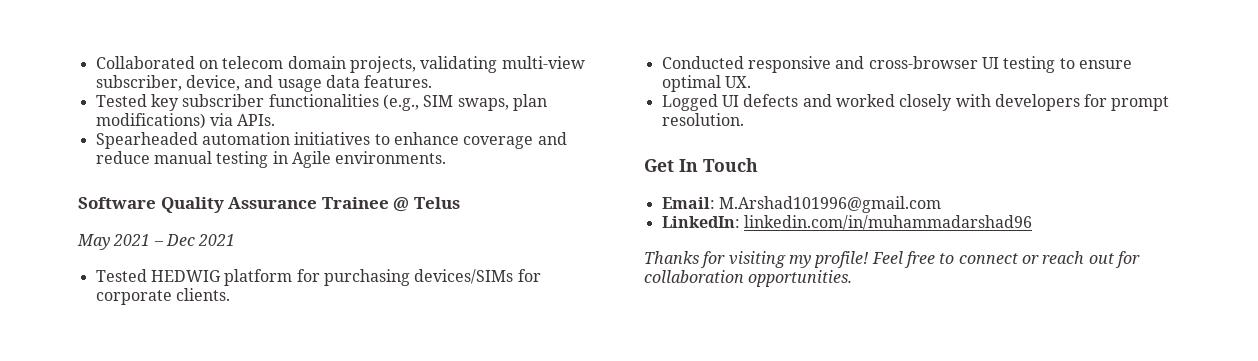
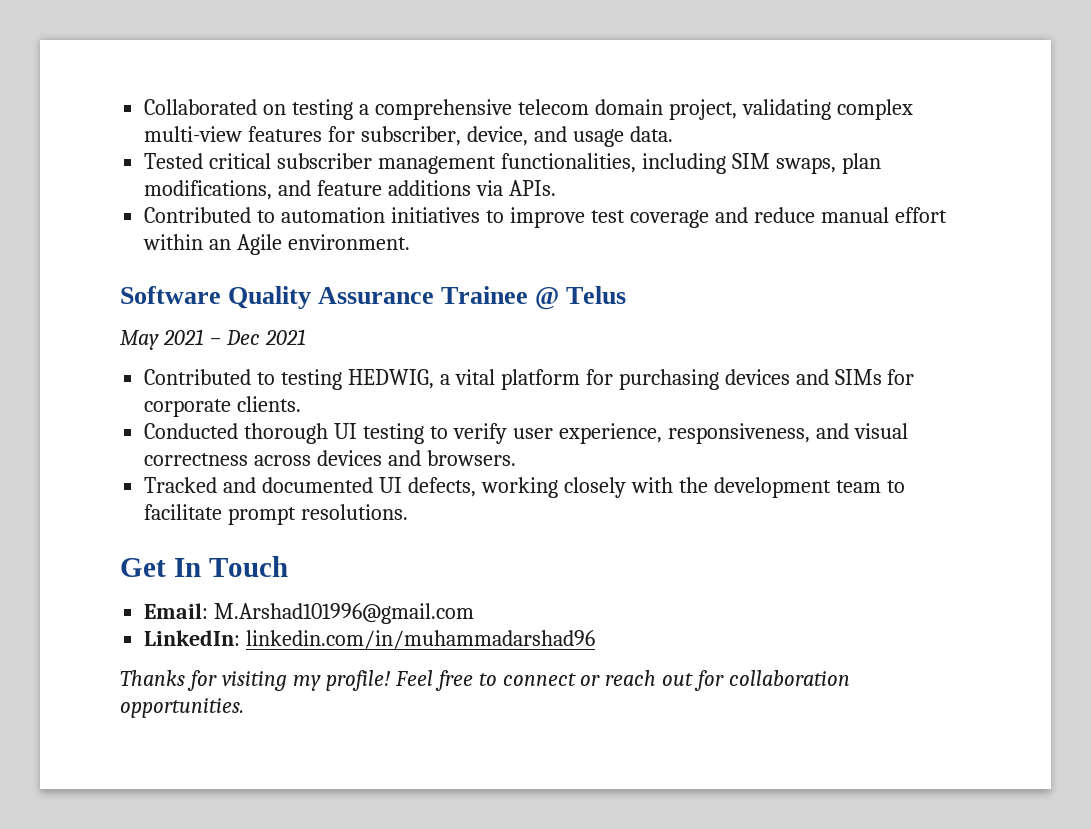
- Collaborated on telecom domain projects, validating multi-view subscriber, device, and usage data features.
- Tested key subscriber functionalities (e.g., SIM swaps, plan modifications) via APIs.
+ Collaborated on testing a comprehensive telecom domain project, validating complex multi-view features for subscriber, device, and usage data.
+ Tested critical subscriber management functionalities, including SIM swaps, plan modifications, and feature additions via APIs.
- Spearheaded automation initiatives to enhance coverage and reduce manual testing in Agile environments.
+ Contributed to automation initiatives to improve test coverage and reduce manual effort within an Agile environment.
- Tested HEDWIG platform for purchasing devices/SIMs for corporate clients.
- Conducted responsive and cross-browser UI testing to ensure optimal UX.
- Logged UI defects and worked closely with developers for prompt resolution.
+ Contributed to testing HEDWIG, a vital platform for purchasing devices and SIMs for corporate clients.
+ Conducted thorough UI testing to verify user experience, responsiveness, and visual correctness across devices and browsers.
+ Tracked and documented UI defects, working closely with the development team to facilitate prompt resolutions.

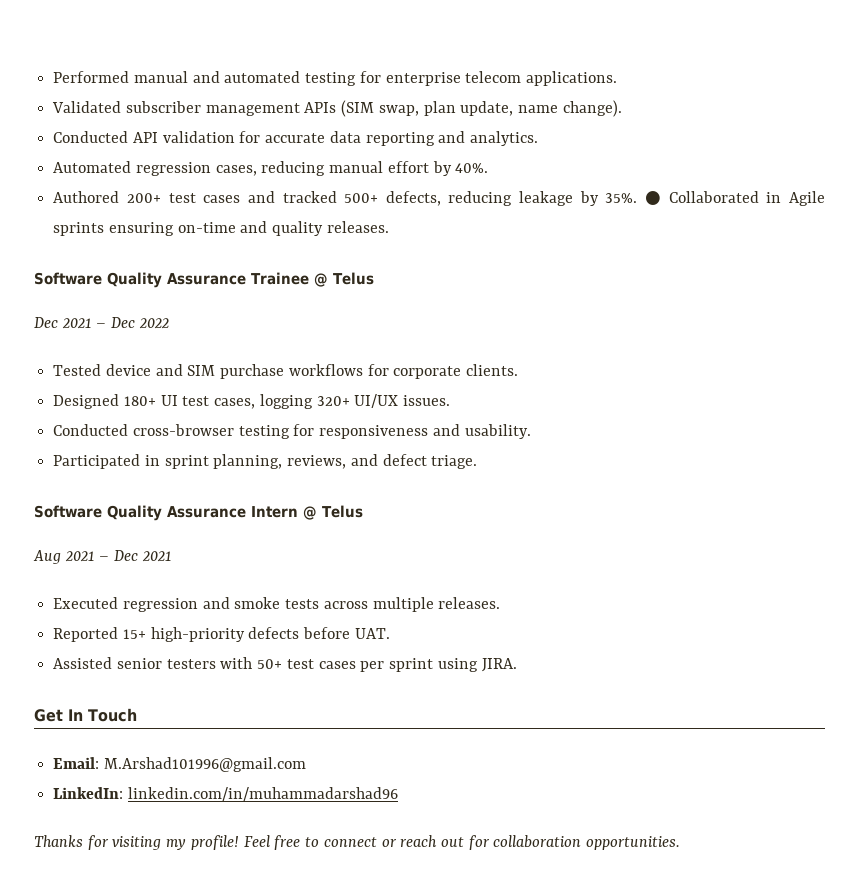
- Collaborated on testing a comprehensive telecom domain project, validating complex multi-view features for subscriber, device, and usage data.
- Tested critical subscriber management functionalities, including SIM swaps, plan modifications, and feature additions via APIs.
- Contributed to automation initiatives to improve test coverage and reduce manual effort within an Agile environment.
+ Performed manual and automated testing for enterprise telecom applications.
+ Validated subscriber management APIs (SIM swap, plan update, name change).
+ Conducted API validation for accurate data reporting and analytics.
+ Automated regression cases, reducing manual effort by 40%.
+ Authored 200+ test cases and tracked 500+ defects, reducing leakage by 35%. ● Collaborated in Agile sprints ensuring on-time and quality releases.
- May 2021 – Dec 2021
- Contributed to testing HEDWIG, a vital platform for purchasing devices and SIMs for corporate clients.
- Conducted thorough UI testing to verify user experience, responsiveness, and visual correctness across devices and browsers.
- Tracked and documented UI defects, working closely with the development team to facilitate prompt resolutions.
+ Dec 2021 – Dec 2022
+ Tested device and SIM purchase workflows for corporate clients.
+ Designed 180+ UI test cases, logging 320+ UI/UX issues.
+ Conducted cross-browser testing for responsiveness and usability.
+ Participated in sprint planning, reviews, and defect triage.
+ Software Quality Assurance Intern @ Telus
+ Aug 2021 – Dec 2021
+ Executed regression and smoke tests across multiple releases.
+ Reported 15+ high-priority defects before UAT.
+ Assisted senior testers with 50+ test cases per sprint using JIRA.

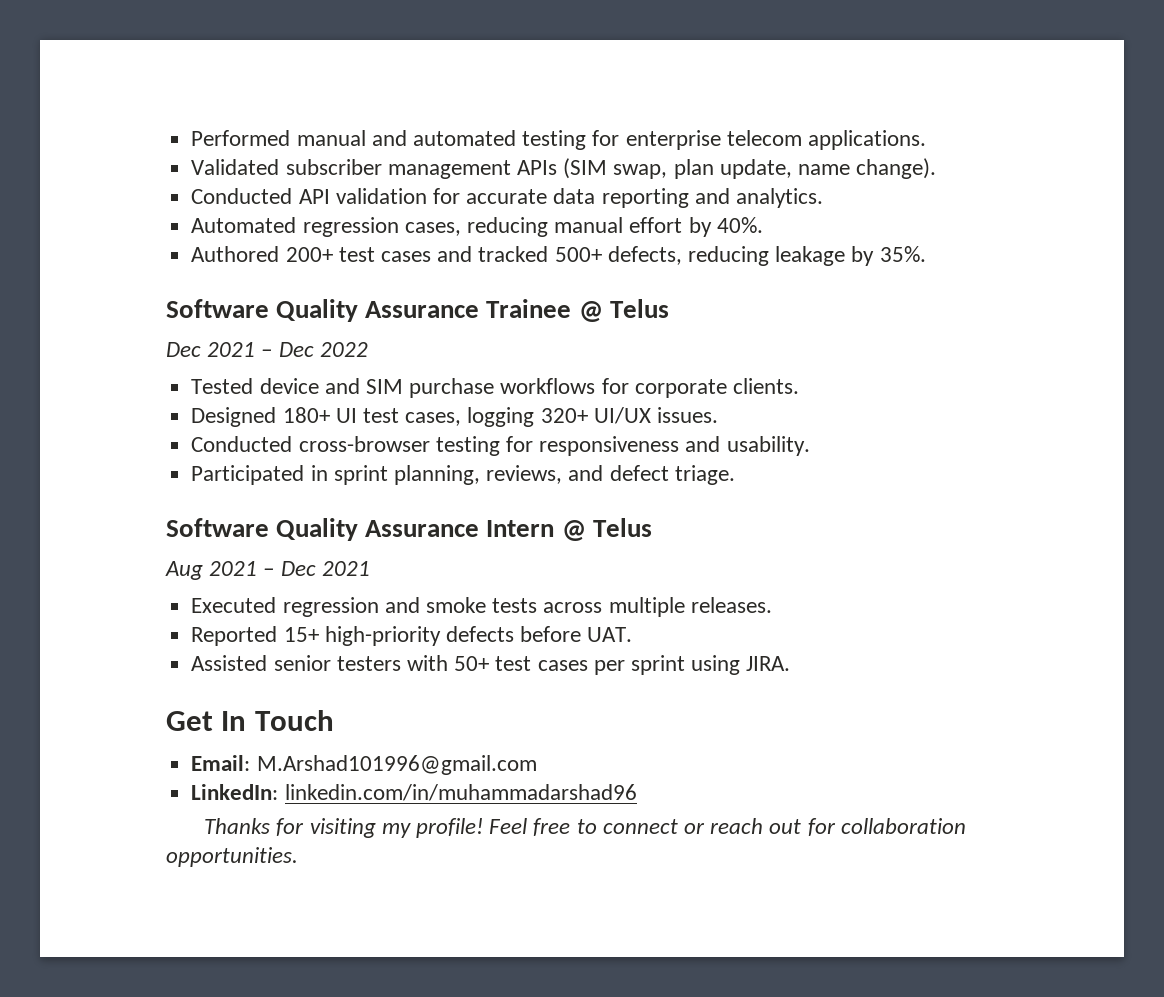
- ● Collaborated in Agile sprints ensuring on-time and quality releases.

